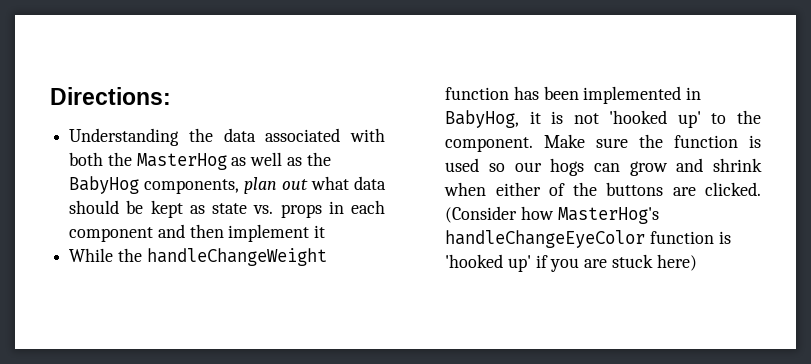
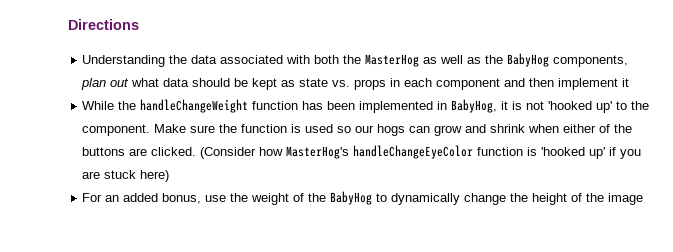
- Directions:
+ Directions
+ For an added bonus, use the weight of the BabyHog to dynamically change the height of the image

